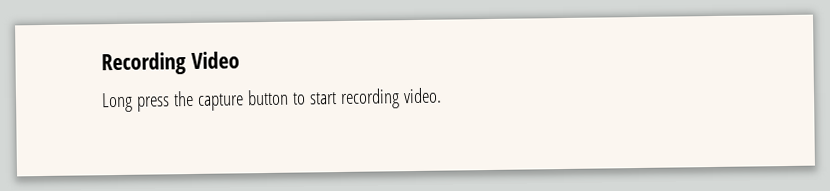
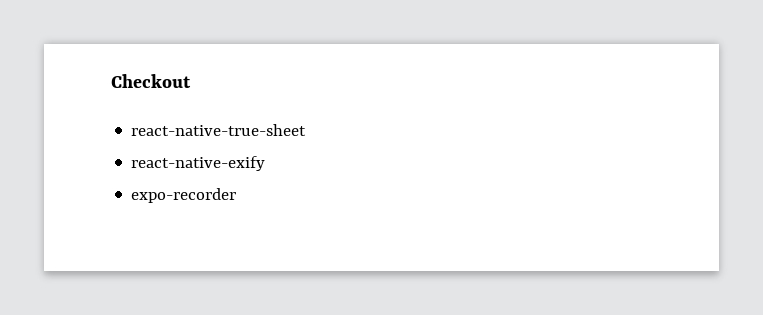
- Recording Video
- Long press the capture button to start recording video.
+ Checkout
+ react-native-true-sheet
+ react-native-exify
+ expo-recorder

